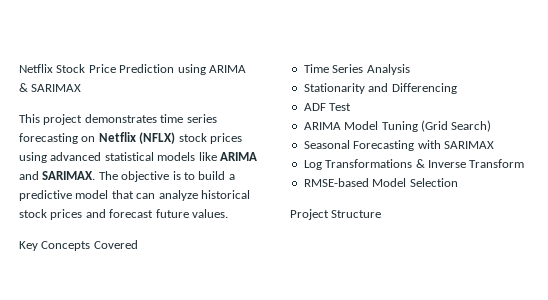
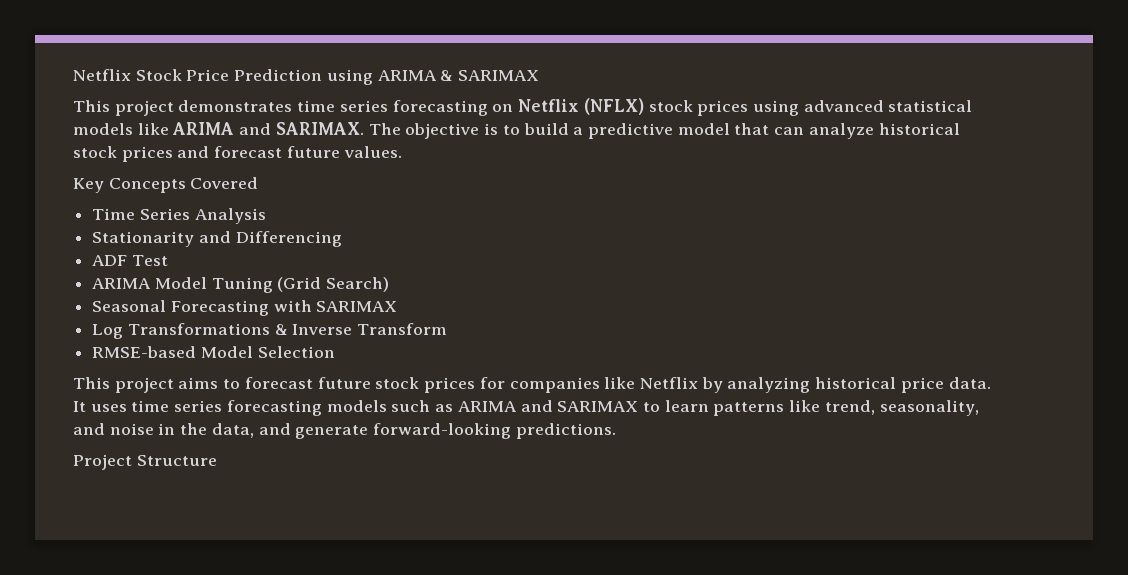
+ This project aims to forecast future stock prices for companies like Netflix by analyzing historical price data. It uses time series forecasting models such as ARIMA and SARIMAX to learn patterns like trend, seasonality, and noise in the data, and generate forward-looking predictions.

